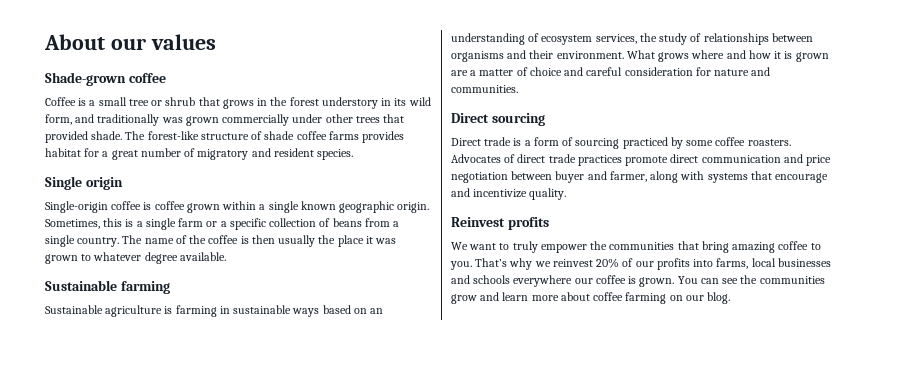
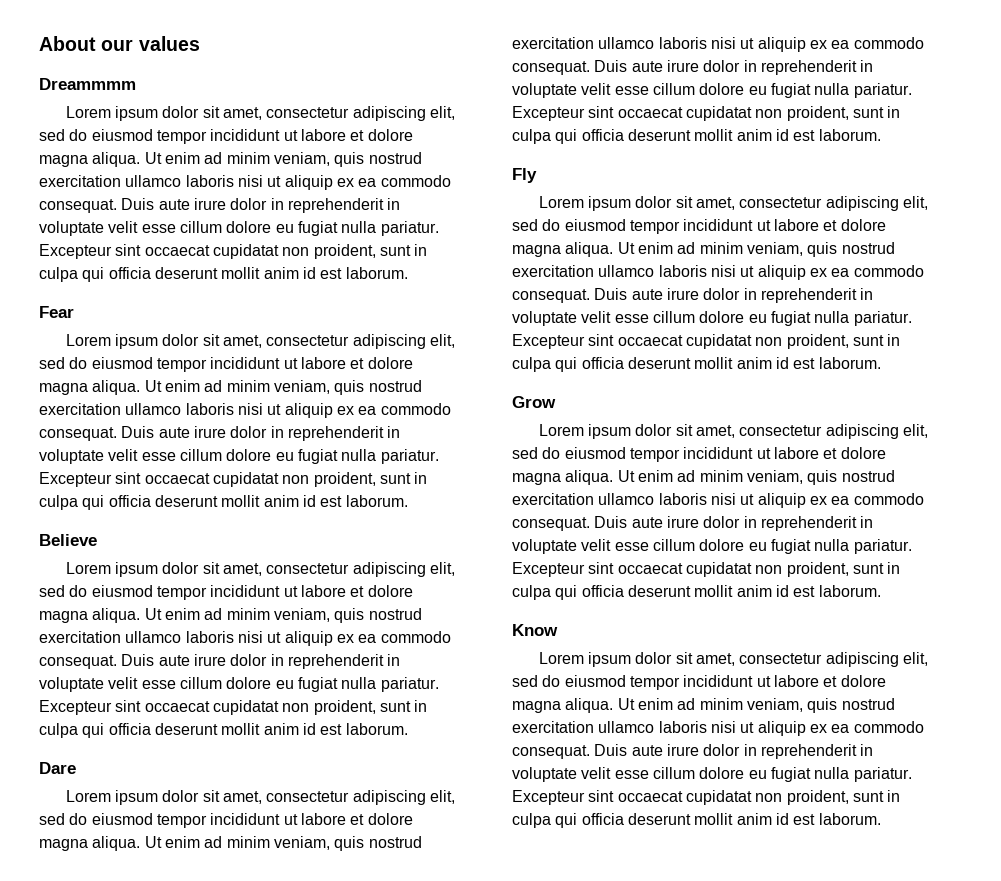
- Shade-grown coffee
- Coffee is a small tree or shrub that grows in the forest understory in its wild form, and traditionally was grown commercially under other trees that provided shade. The forest-like structure of shade coffee farms provides habitat for a great number of migratory and resident species.
- Single origin
- Single-origin coffee is coffee grown within a single known geographic origin. Sometimes, this is a single farm or a specific collection of beans from a single country. The name of the coffee is then usually the place it was grown to whatever degree available.
- Sustainable farming
- Sustainable agriculture is farming in sustainable ways based on an understanding of ecosystem services, the study of relationships between organisms and their environment. What grows where and how it is grown are a matter of choice and careful consideration for nature and communities.
- Direct sourcing
- Direct trade is a form of sourcing practiced by some coffee roasters. Advocates of direct trade practices promote direct communication and price negotiation between buyer and farmer, along with systems that encourage and incentivize quality.
- Reinvest profits
- We want to truly empower the communities that bring amazing coffee to you. That’s why we reinvest 20% of our profits into farms, local businesses and schools everywhere our coffee is grown. You can see the communities grow and learn more about coffee farming on our blog.
+ Dreammmm
+ Lorem ipsum dolor sit amet, consectetur adipiscing elit, sed do eiusmod tempor incididunt ut labore et dolore magna aliqua. Ut enim ad minim veniam, quis nostrud exercitation ullamco laboris nisi ut aliquip ex ea commodo consequat. Duis aute irure dolor in reprehenderit in voluptate velit esse cillum dolore eu fugiat nulla pariatur. Excepteur sint occaecat cupidatat non proident, sunt in culpa qui officia deserunt mollit anim id est laborum.
+ Fear
+ Lorem ipsum dolor sit amet, consectetur adipiscing elit, sed do eiusmod tempor incididunt ut labore et dolore magna aliqua. Ut enim ad minim veniam, quis nostrud exercitation ullamco laboris nisi ut aliquip ex ea commodo consequat. Duis aute irure dolor in reprehenderit in voluptate velit esse cillum dolore eu fugiat nulla pariatur. Excepteur sint occaecat cupidatat non proident, sunt in culpa qui officia deserunt mollit anim id est laborum.
+ Believe
+ Lorem ipsum dolor sit amet, consectetur adipiscing elit, sed do eiusmod tempor incididunt ut labore et dolore magna aliqua. Ut enim ad minim veniam, quis nostrud exercitation ullamco laboris nisi ut aliquip ex ea commodo consequat. Duis aute irure dolor in reprehenderit in voluptate velit esse cillum dolore eu fugiat nulla pariatur. Excepteur sint occaecat cupidatat non proident, sunt in culpa qui officia deserunt mollit anim id est laborum.
+ Dare
+ Lorem ipsum dolor sit amet, consectetur adipiscing elit, sed do eiusmod tempor incididunt ut labore et dolore magna aliqua. Ut enim ad minim veniam, quis nostrud exercitation ullamco laboris nisi ut aliquip ex ea commodo consequat. Duis aute irure dolor in reprehenderit in voluptate velit esse cillum dolore eu fugiat nulla pariatur. Excepteur sint occaecat cupidatat non proident, sunt in culpa qui officia deserunt mollit anim id est laborum.
+ Fly
+ Lorem ipsum dolor sit amet, consectetur adipiscing elit, sed do eiusmod tempor incididunt ut labore et dolore magna aliqua. Ut enim ad minim veniam, quis nostrud exercitation ullamco laboris nisi ut aliquip ex ea commodo consequat. Duis aute irure dolor in reprehenderit in voluptate velit esse cillum dolore eu fugiat nulla pariatur. Excepteur sint occaecat cupidatat non proident, sunt in culpa qui officia deserunt mollit anim id est laborum.
+ Grow
+ Lorem ipsum dolor sit amet, consectetur adipiscing elit, sed do eiusmod tempor incididunt ut labore et dolore magna aliqua. Ut enim ad minim veniam, quis nostrud exercitation ullamco laboris nisi ut aliquip ex ea commodo consequat. Duis aute irure dolor in reprehenderit in voluptate velit esse cillum dolore eu fugiat nulla pariatur. Excepteur sint occaecat cupidatat non proident, sunt in culpa qui officia deserunt mollit anim id est laborum.
+ Know
+ Lorem ipsum dolor sit amet, consectetur adipiscing elit, sed do eiusmod tempor incididunt ut labore et dolore magna aliqua. Ut enim ad minim veniam, quis nostrud exercitation ullamco laboris nisi ut aliquip ex ea commodo consequat. Duis aute irure dolor in reprehenderit in voluptate velit esse cillum dolore eu fugiat nulla pariatur. Excepteur sint occaecat cupidatat non proident, sunt in culpa qui officia deserunt mollit anim id est laborum.

